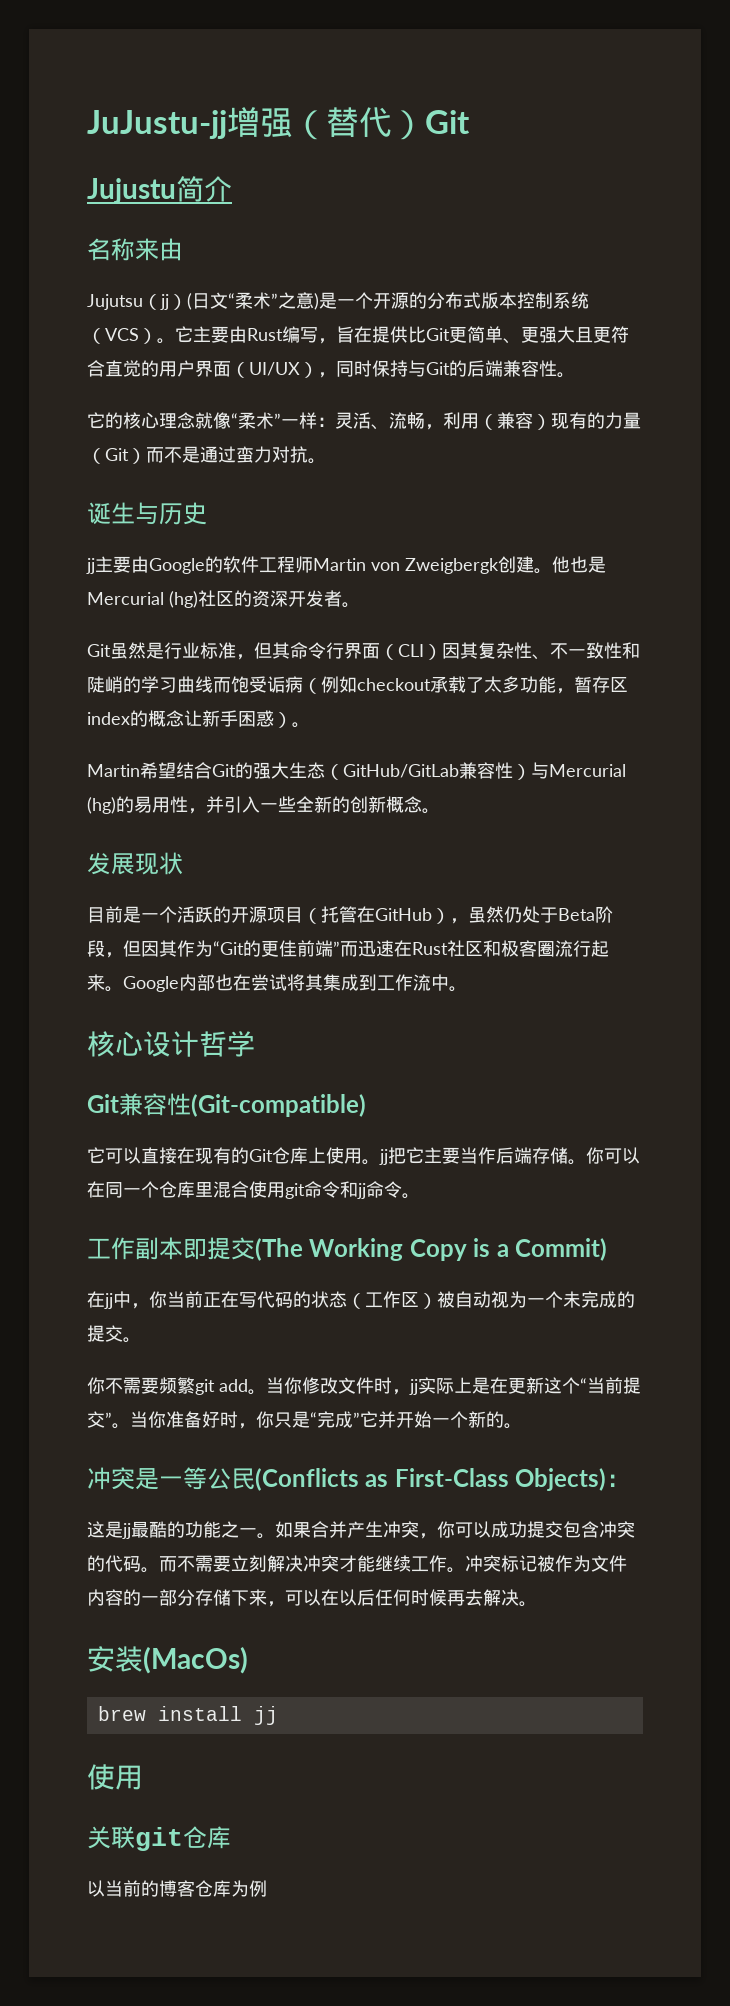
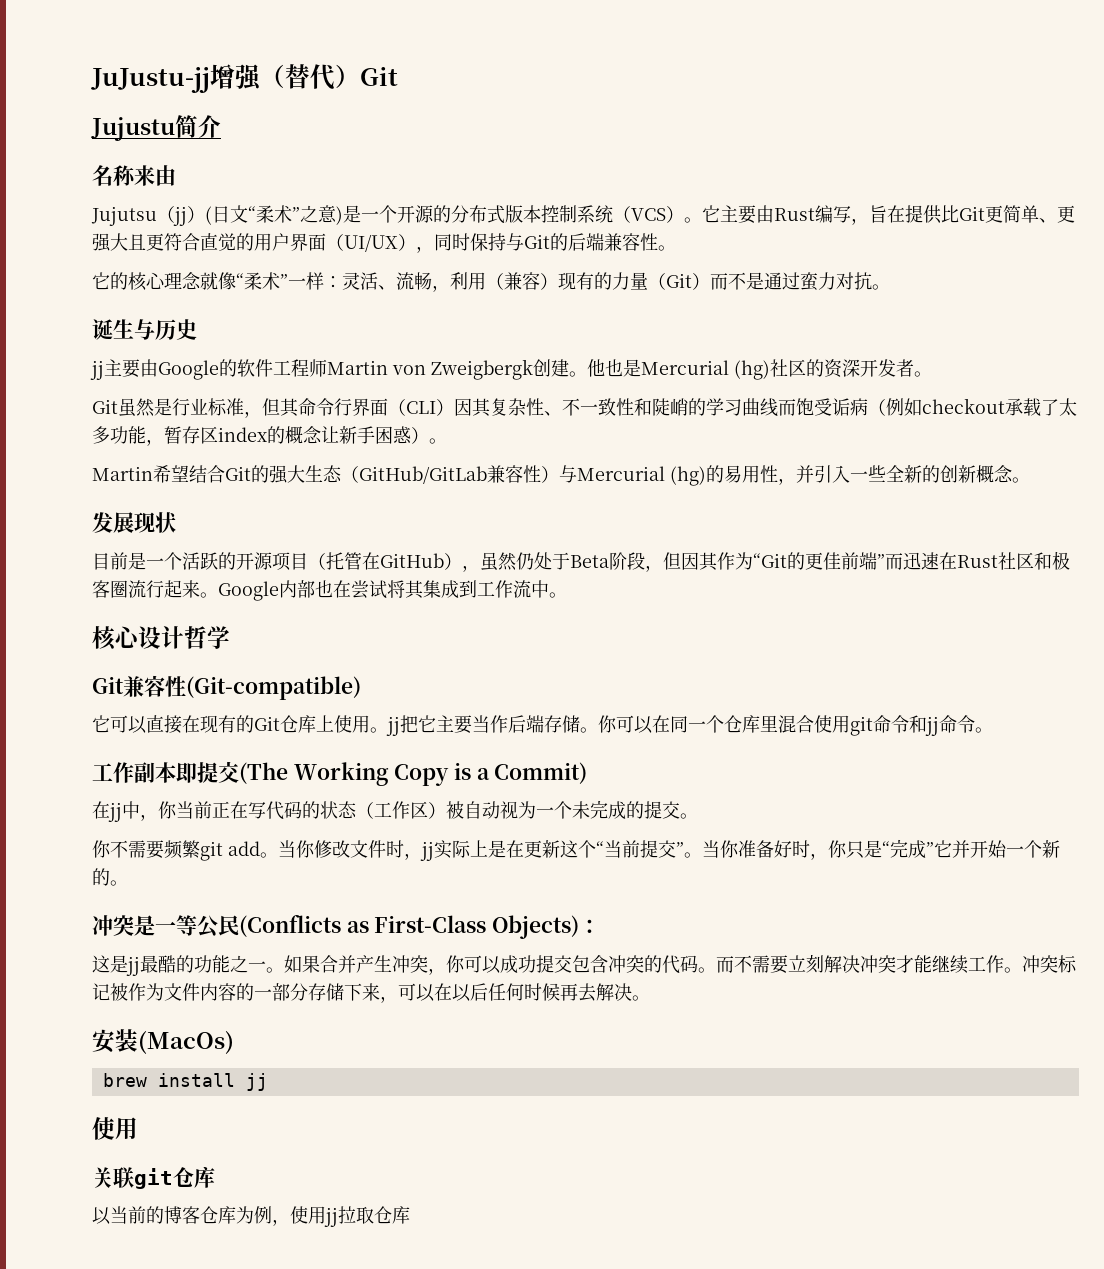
- 以当前的博客仓库为例
+ 以当前的博客仓库为例，使用jj拉取仓库

